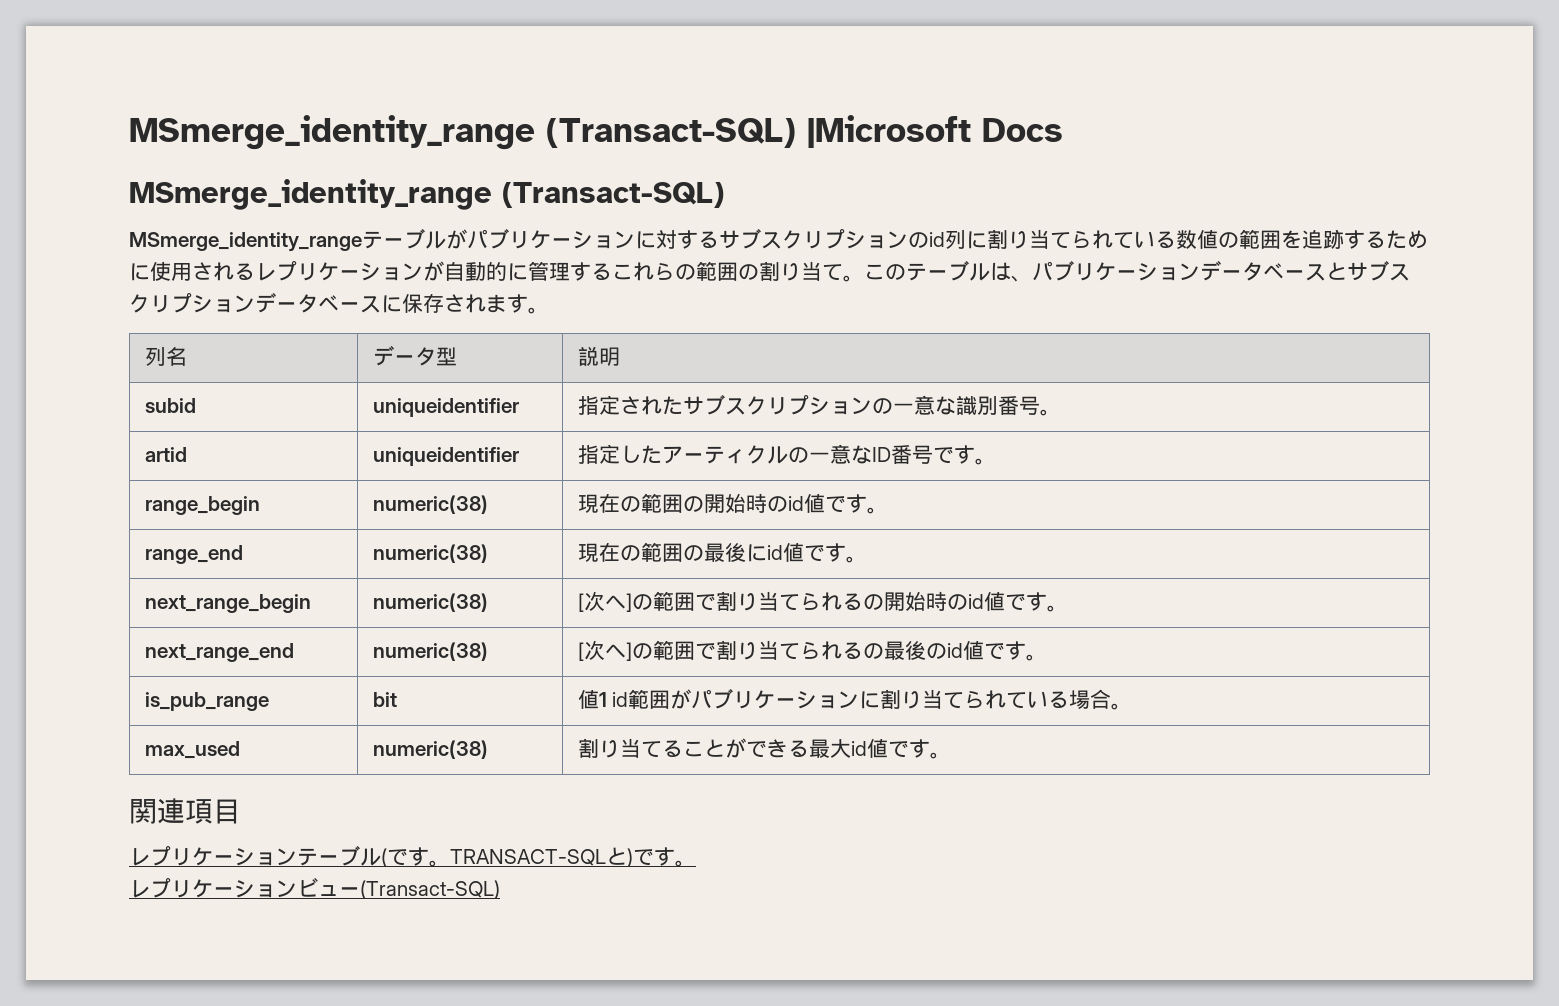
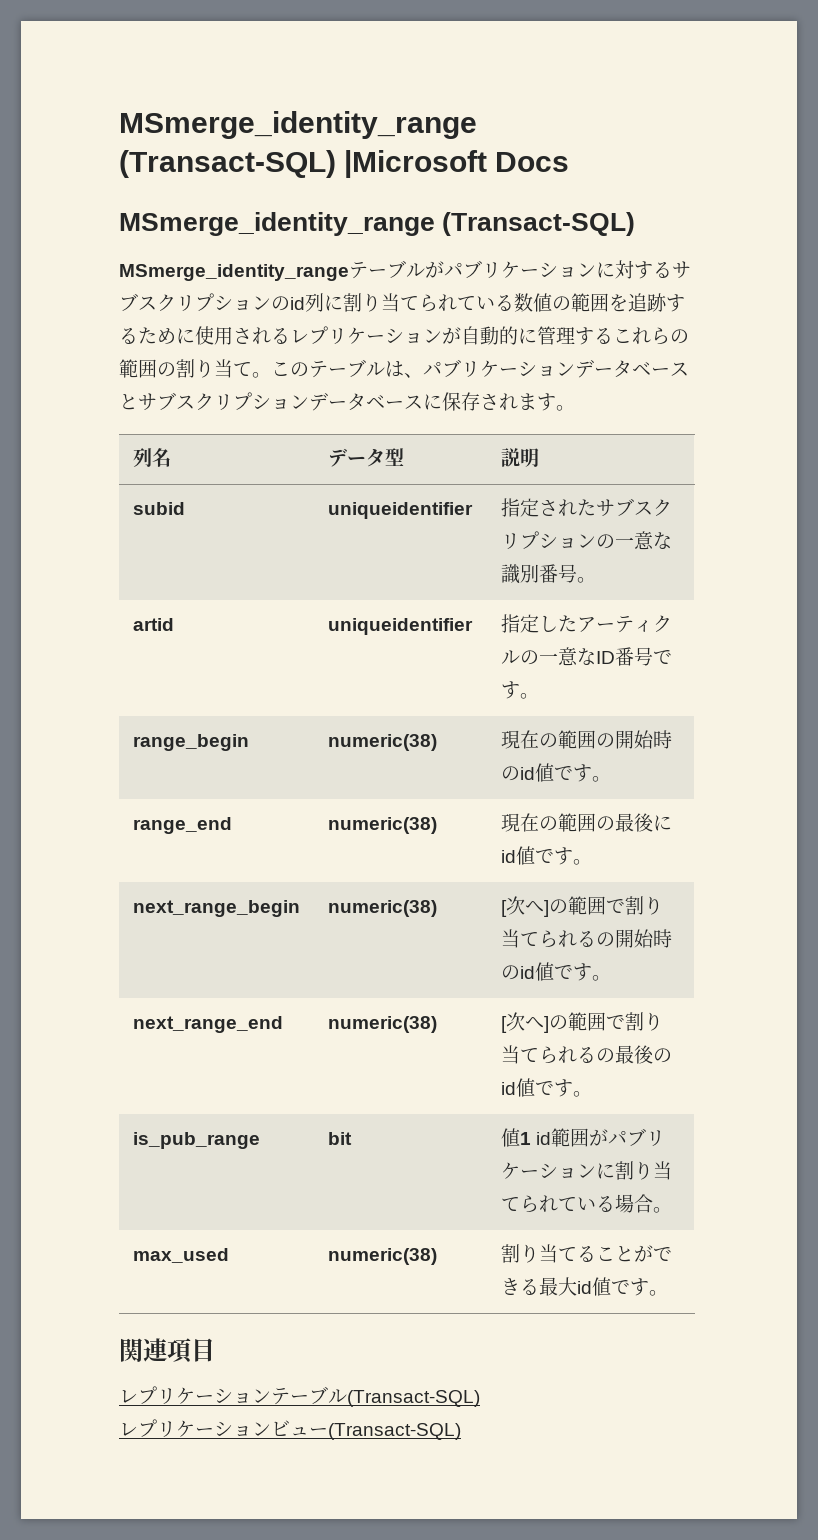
- レプリケーションテーブル(です。TRANSACT-SQLと)です。
+ レプリケーションテーブル(Transact-SQL)

